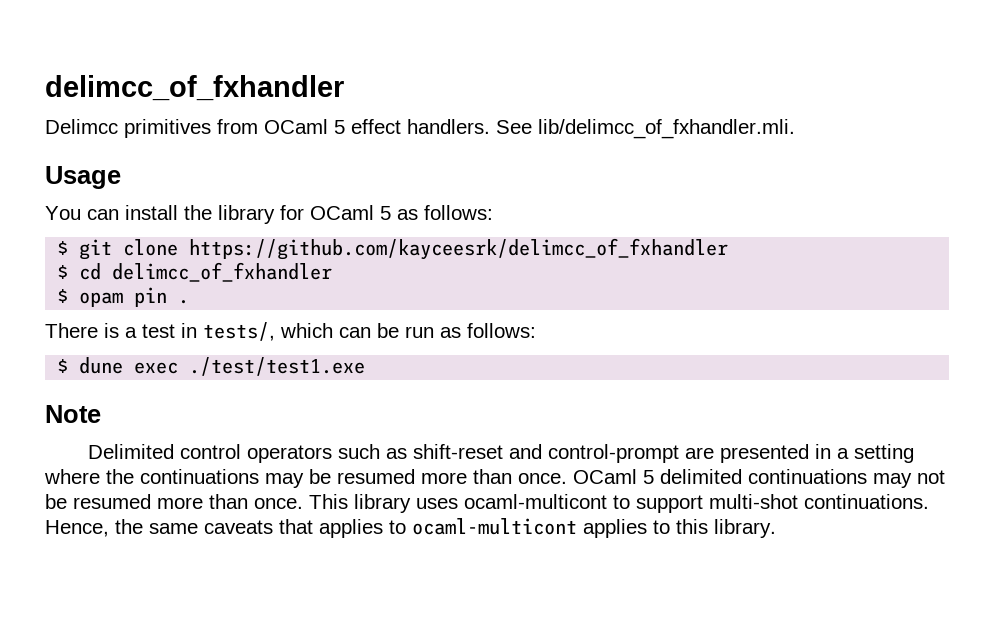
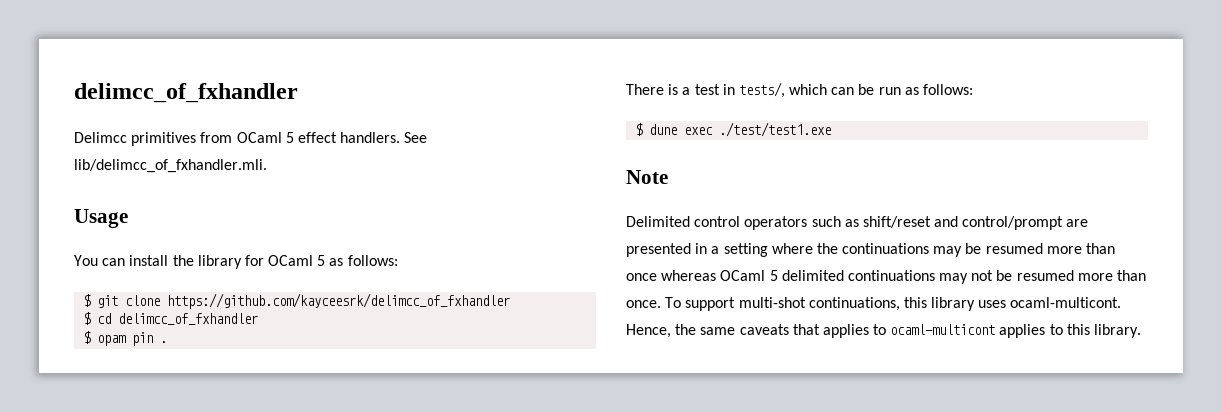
- Delimited control operators such as shift-reset and control-prompt are presented in a setting where the continuations may be resumed more than once. OCaml 5 delimited continuations may not be resumed more than once.
+ Delimited control operators such as shift/reset and control/prompt are presented in a setting where the continuations may be resumed more than once whereas OCaml 5 delimited continuations may not be resumed more than once.
- This library uses ocaml-multicont to support multi-shot continuations.
+ To support multi-shot continuations, this library uses ocaml-multicont.

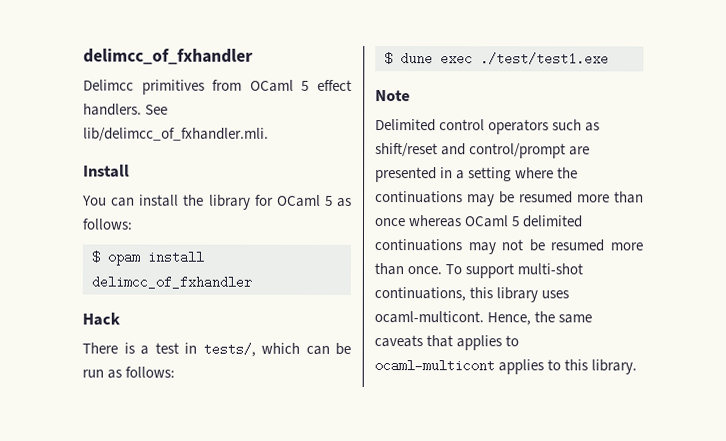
- Usage
+ Install
- $ git clone https://github.com/kayceesrk/delimcc_of_fxhandler
- $ cd delimcc_of_fxhandler
- $ opam pin .
+ $ opam install delimcc_of_fxhandler
+ Hack

